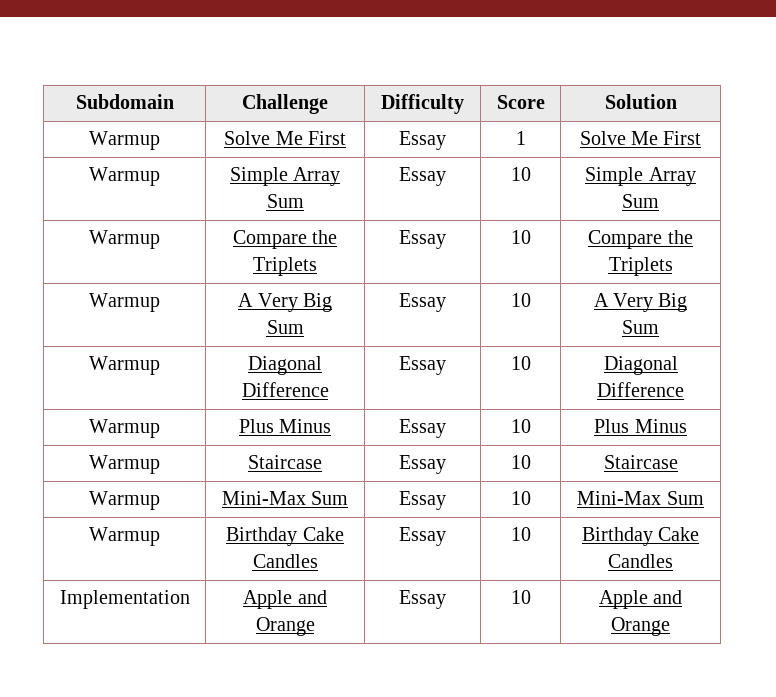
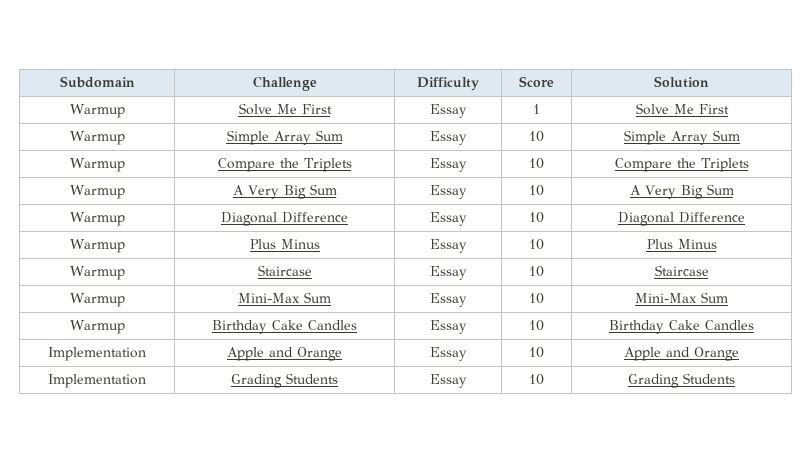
+ Implementation | Grading Students | Essay | 10 | Grading Students

